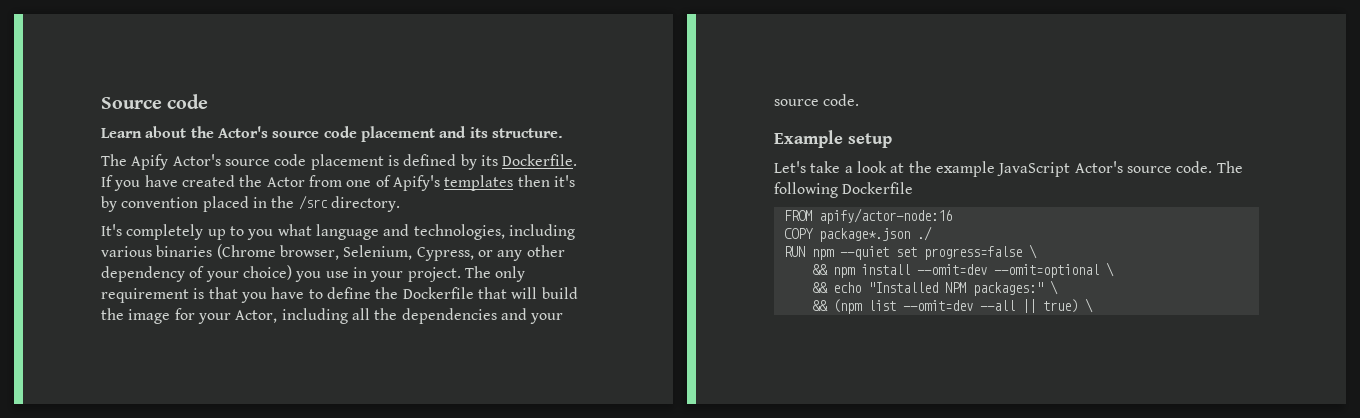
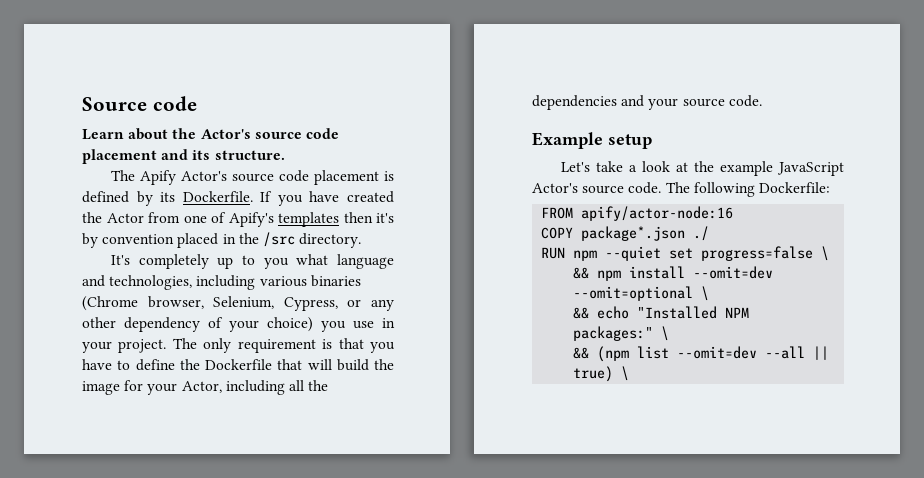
- The following Dockerfile
+ The following Dockerfile:

